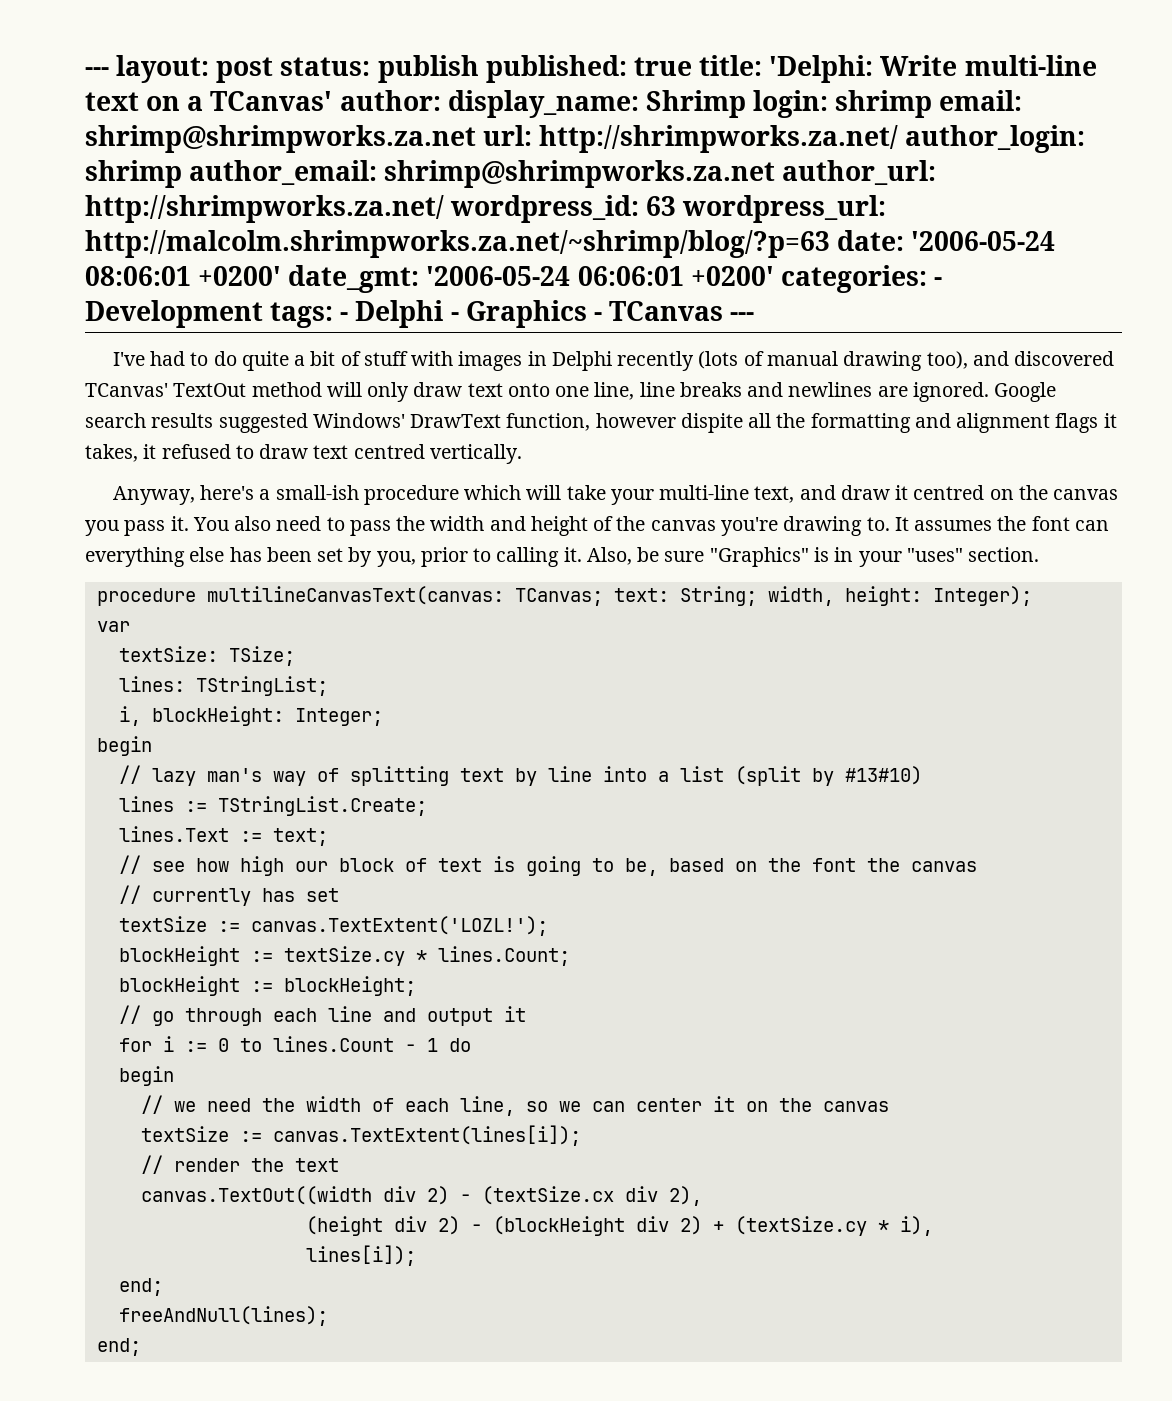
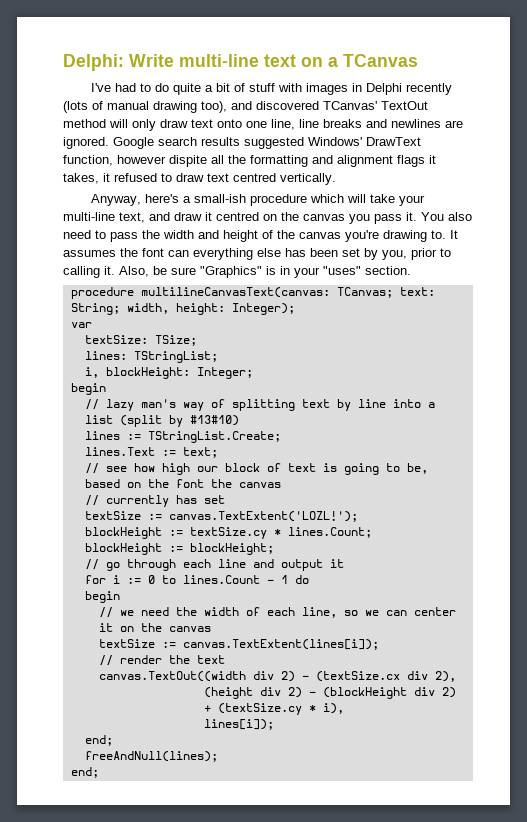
- --- layout: post status: publish published: true title: 'Delphi: Write multi-line text on a TCanvas' author: display_name: Shrimp login: shrimp email: shrimp@shrimpworks.za.net url: http://shrimpworks.za.net/ author_login: shrimp author_email: shrimp@shrimpworks.za.net author_url: http://shrimpworks.za.net/ wordpress_id: 63 wordpress_url: http://malcolm.shrimpworks.za.net/~shrimp/blog/?p=63 date: '2006-05-24 08:06:01 +0200' date_gmt: '2006-05-24 06:06:01 +0200' categories: - Development tags: - Delphi - Graphics - TCanvas ---
+ Delphi: Write multi-line text on a TCanvas

